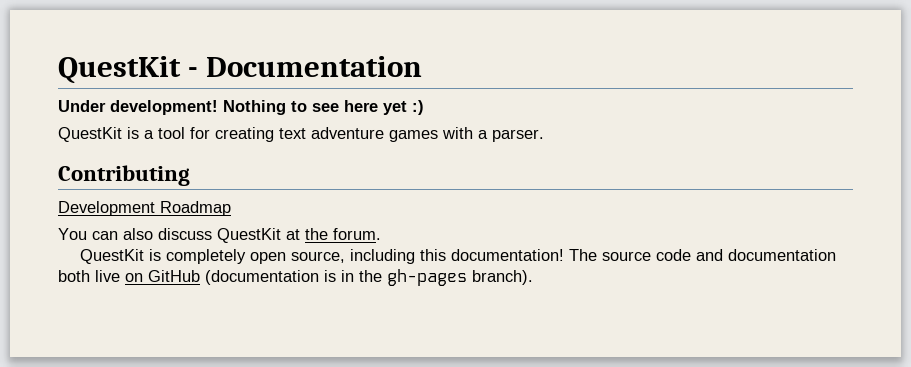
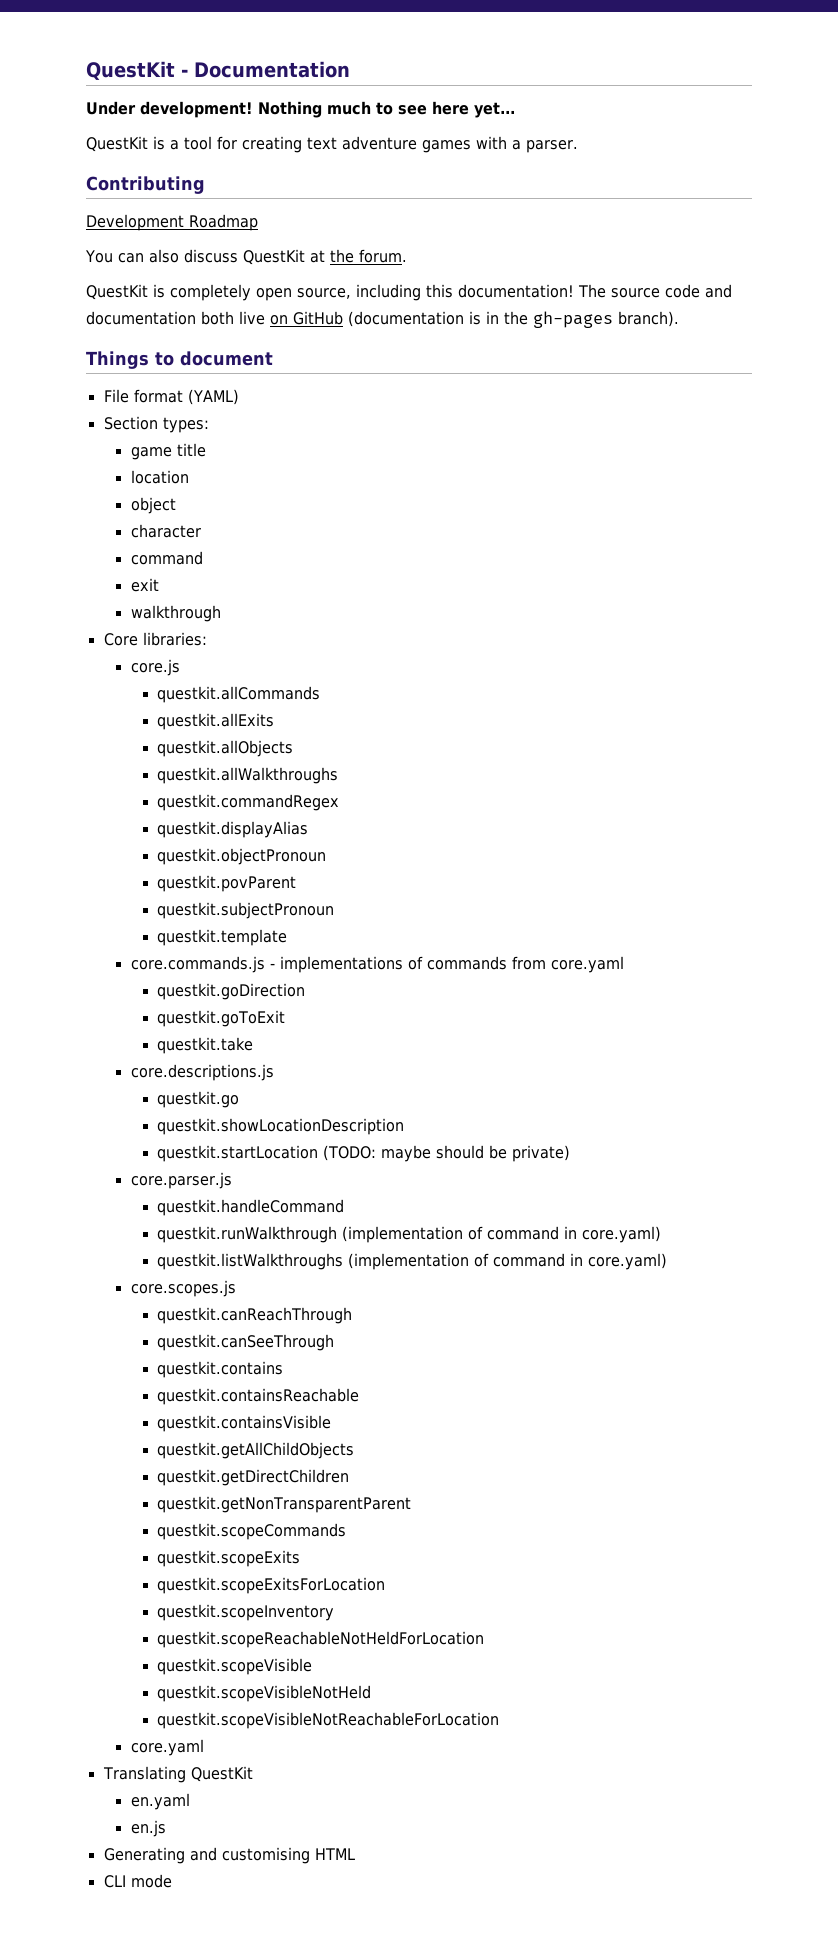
- Nothing to see here yet :)
+ Nothing much to see here yet...
+ Things to document
+ File format (YAML)
+ Section types:
+ game title
+ location
+ object
+ character
+ command
+ exit
+ walkthrough
+ Core libraries:
+ core.js
+ questkit.allCommands
+ questkit.allExits
+ questkit.allObjects
+ questkit.allWalkthroughs
+ questkit.commandRegex
+ questkit.displayAlias
+ questkit.objectPronoun
+ questkit.povParent
+ questkit.subjectPronoun
+ questkit.template
+ core.commands.js - implementations of commands from core.yaml
+ questkit.goDirection
+ questkit.goToExit
+ questkit.take
+ core.descriptions.js
+ questkit.go
+ questkit.showLocationDescription
+ questkit.startLocation (TODO: maybe should be private)
+ core.parser.js
+ questkit.handleCommand
+ questkit.runWalkthrough (implementation of command in core.yaml)
+ questkit.listWalkthroughs (implementation of command in core.yaml)
+ core.scopes.js
+ questkit.canReachThrough
+ questkit.canSeeThrough
+ questkit.contains
+ questkit.containsReachable
+ questkit.containsVisible
+ questkit.getAllChildObjects
+ questkit.getDirectChildren
+ questkit.getNonTransparentParent
+ questkit.scopeCommands
+ questkit.scopeExits
+ questkit.scopeExitsForLocation
+ questkit.scopeInventory
+ questkit.scopeReachableNotHeldForLocation
+ questkit.scopeVisible
+ questkit.scopeVisibleNotHeld
+ questkit.scopeVisibleNotReachableForLocation
+ core.yaml
+ Translating QuestKit
+ en.yaml
+ en.js
+ Generating and customising HTML
+ CLI mode

